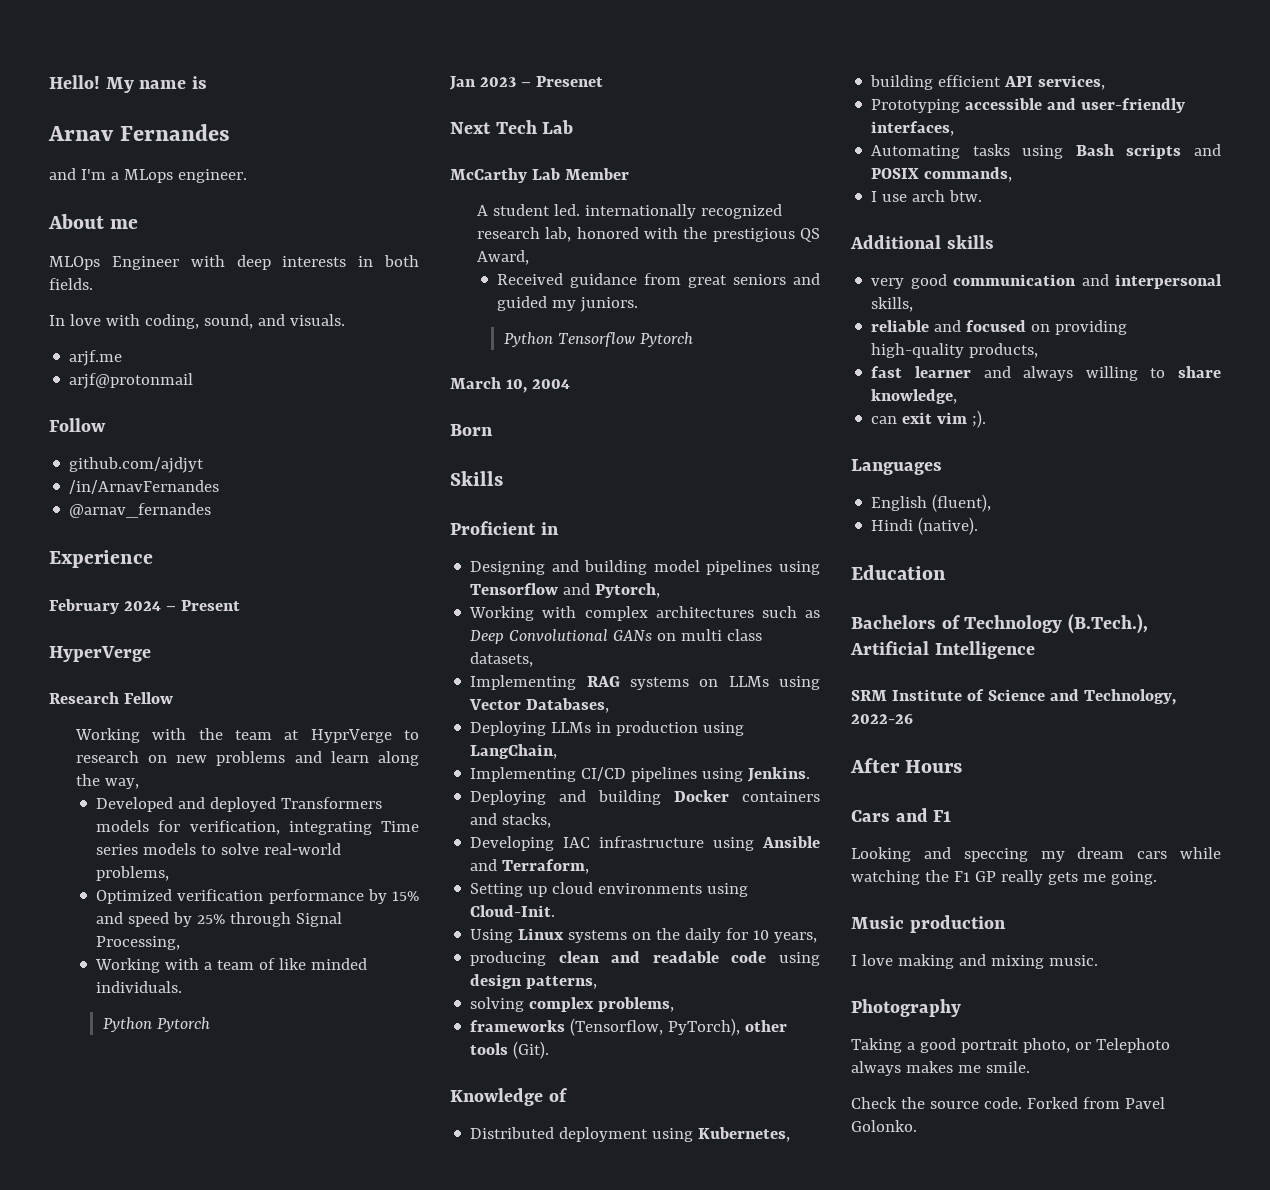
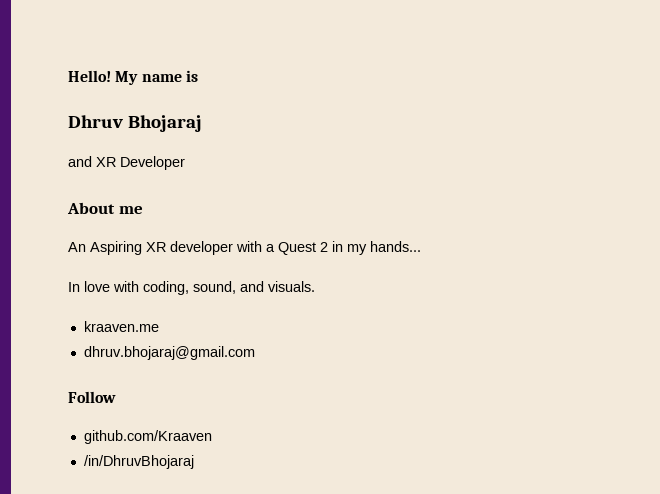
- Arnav Fernandes
- and I'm a MLops engineer.
+ Dhruv Bhojaraj
+ and XR Developer
  About me
- MLOps Engineer with deep interests in both fields.
+ An Aspiring XR developer with a Quest 2 in my hands...
- arjf.me
- arjf@protonmail
+ kraaven.me
+ dhruv.bhojaraj@gmail.com
- github.com/ajdjyt
- /in/ArnavFernandes
- @arnav_fernandes
- Experience
- February 2024 – Present
- HyperVerge
- Research Fellow
- Working with the team at HyprVerge to research on new problems and learn along the way,
- Developed and deployed Transformers models for verification, integrating Time series models to solve real‑world problems,
- Optimized verification performance by 15% and speed by 25% through Signal Processing,
- Working with a team of like minded individuals.
- Python Pytorch
- Jan 2023 – Presenet
- Next Tech Lab
- McCarthy Lab Member
- A student led. internationally recognized research lab, honored with the prestigious QS Award,
- Received guidance from great seniors and guided my juniors.
- Python Tensorflow Pytorch
- March 10, 2004
- Born
- Skills
- Proficient in
- Designing and building model pipelines using Tensorflow and Pytorch,
- Working with complex architectures such as Deep Convolutional GANs on multi class datasets,
- Implementing RAG systems on LLMs using Vector Databases,
- Deploying LLMs in production using LangChain,
- Implementing CI/CD pipelines using Jenkins.
- Deploying and building Docker containers and stacks,
- Developing IAC infrastructure using Ansible and Terraform,
- Setting up cloud environments using Cloud-Init.
- Using Linux systems on the daily for 10 years,
- producing clean and readable code using design patterns,
- solving complex problems,
- frameworks (Tensorflow, PyTorch), other tools (Git).
- Knowledge of
- Distributed deployment using Kubernetes,
- building efficient API services,
- Prototyping accessible and user-friendly interfaces,
- Automating tasks using Bash scripts and POSIX commands,
- I use arch btw.
- Additional skills
- very good communication and interpersonal skills,
- reliable and focused on providing high-quality products,
- fast learner and always willing to share knowledge,
- can exit vim ;).
- Languages
- English (fluent),
- Hindi (native).
- Education
- Bachelors of Technology (B.Tech.), Artificial Intelligence
- SRM Institute of Science and Technology, 2022-26
- After Hours
- Cars and F1
- Looking and speccing my dream cars while watching the F1 GP really gets me going.
- Music production
- I love making and mixing music.
- Photography
- Taking a good portrait photo, or Telephoto always makes me smile.
- Check the source code. Forked from Pavel Golonko.
+ github.com/Kraaven
+ /in/DhruvBhojaraj

